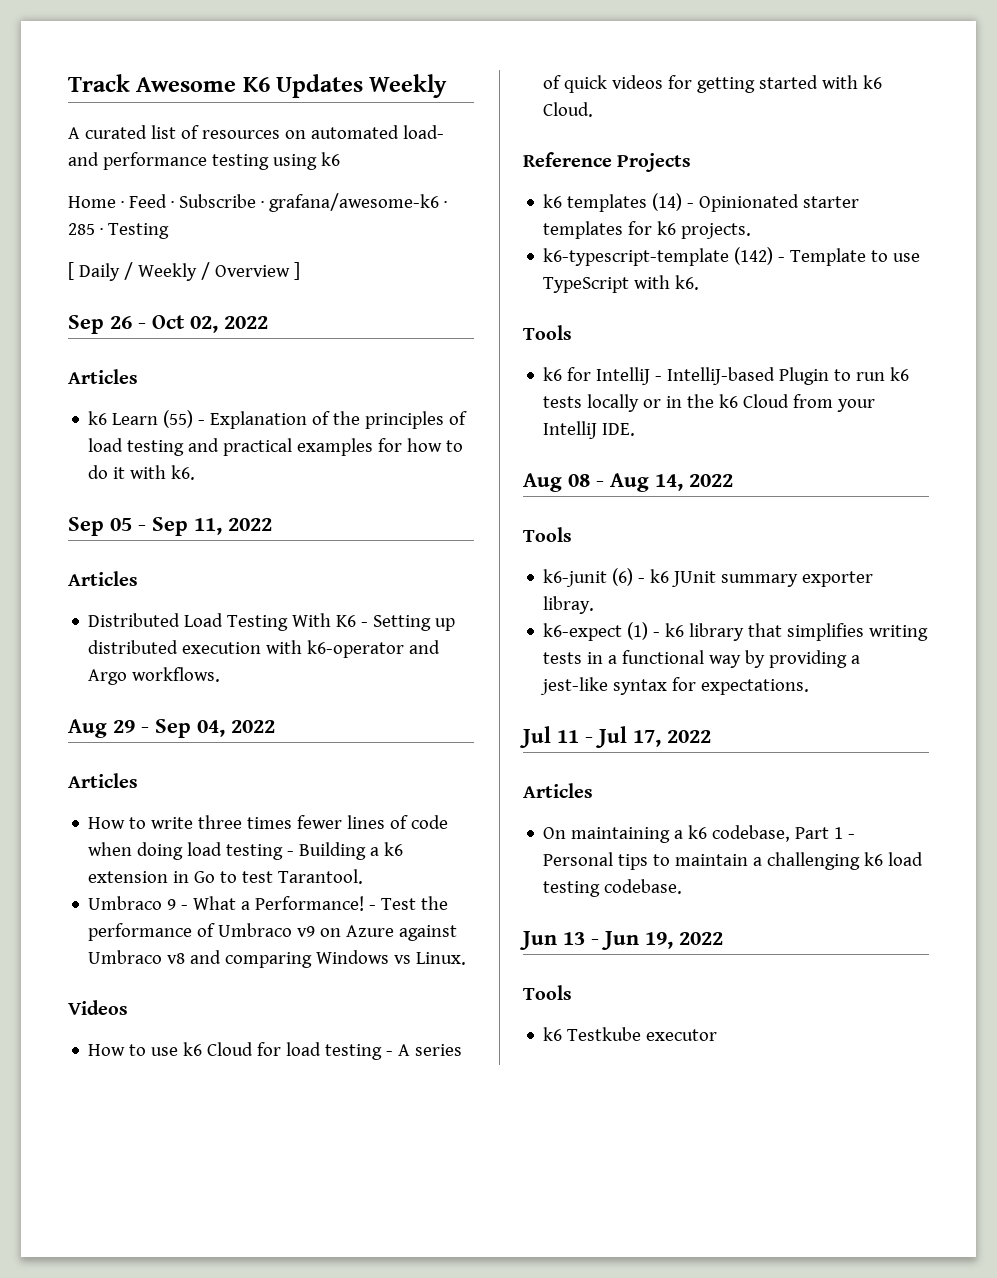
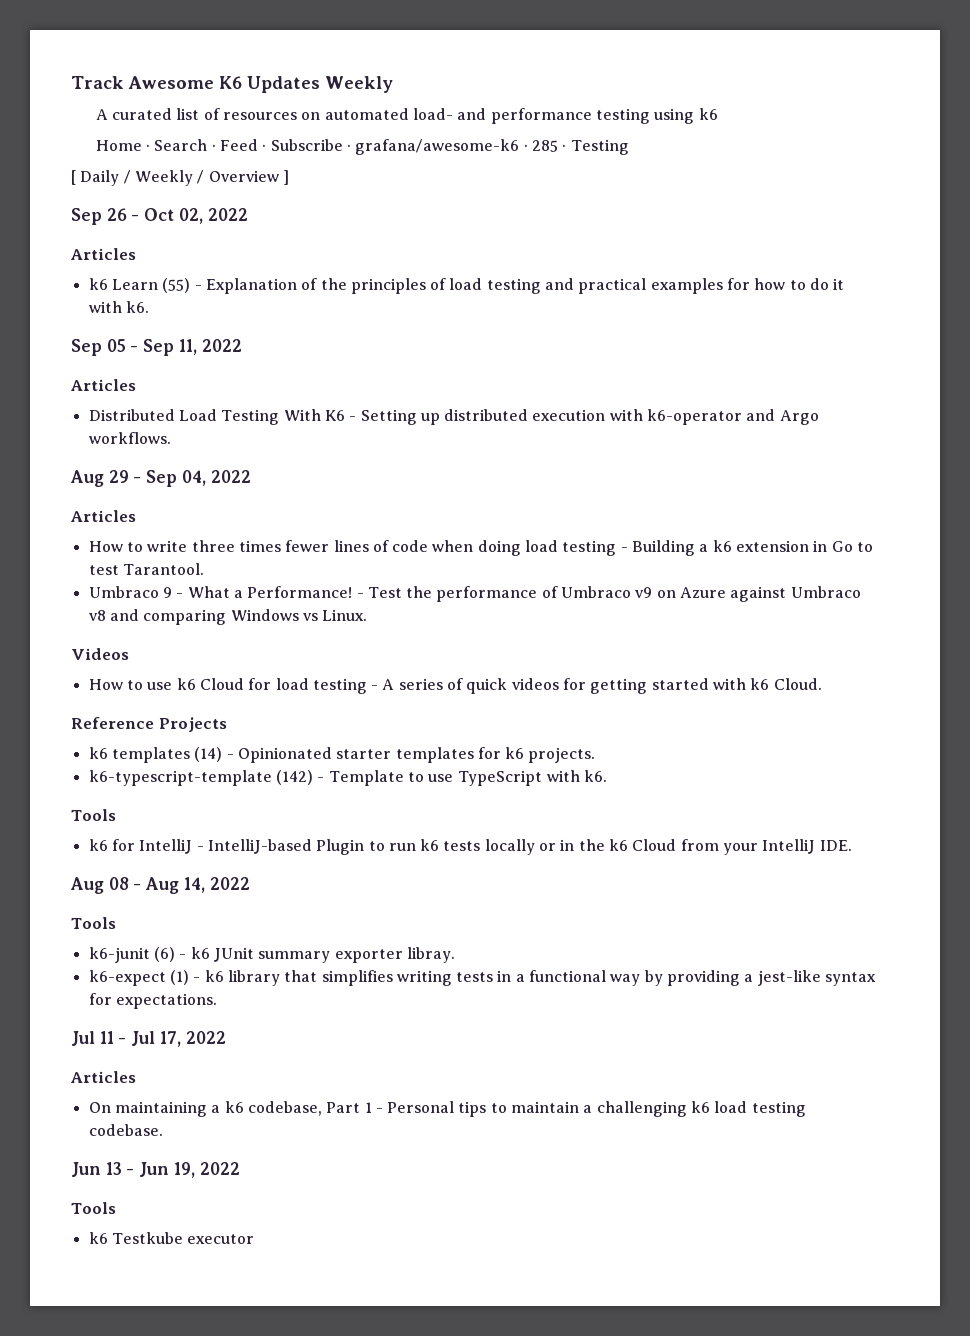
- Home · Feed · Subscribe · grafana/awesome-k6 · 285 · Testing
+ Home · Search · Feed · Subscribe · grafana/awesome-k6 · 285 · Testing

